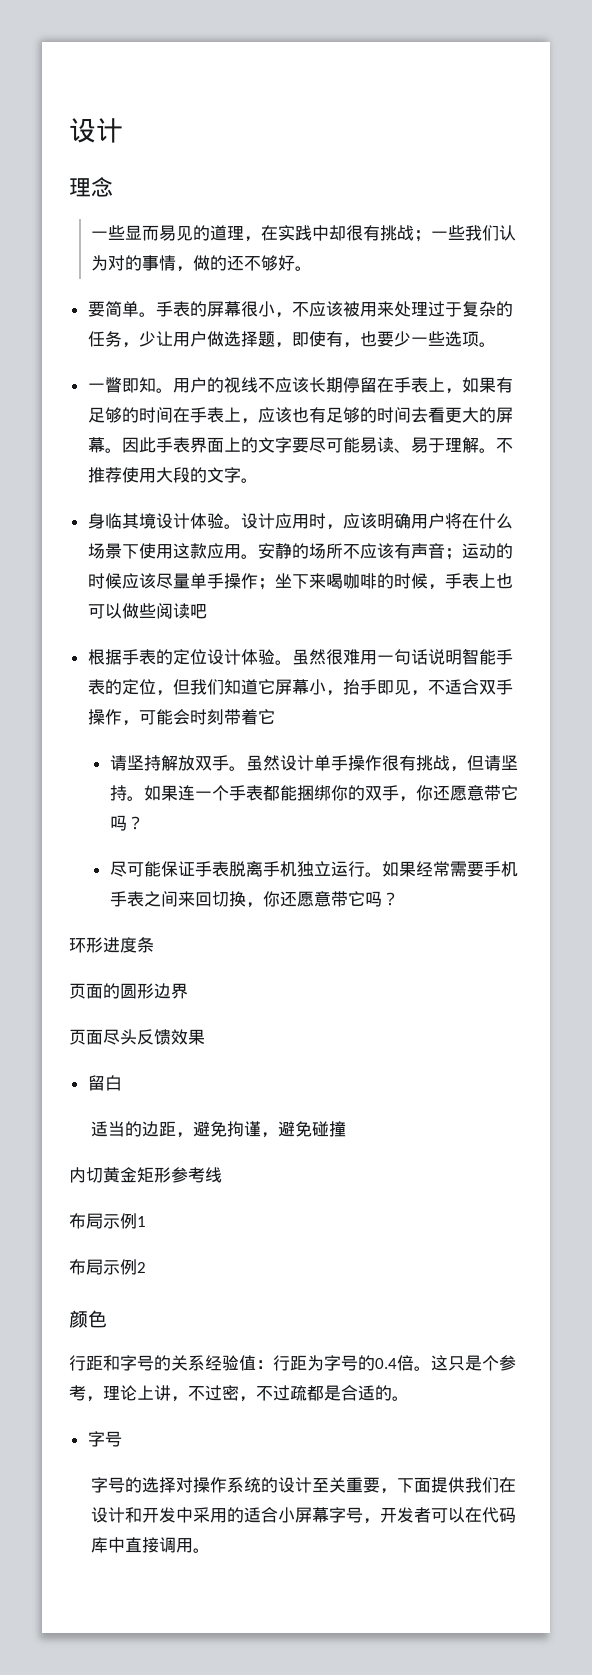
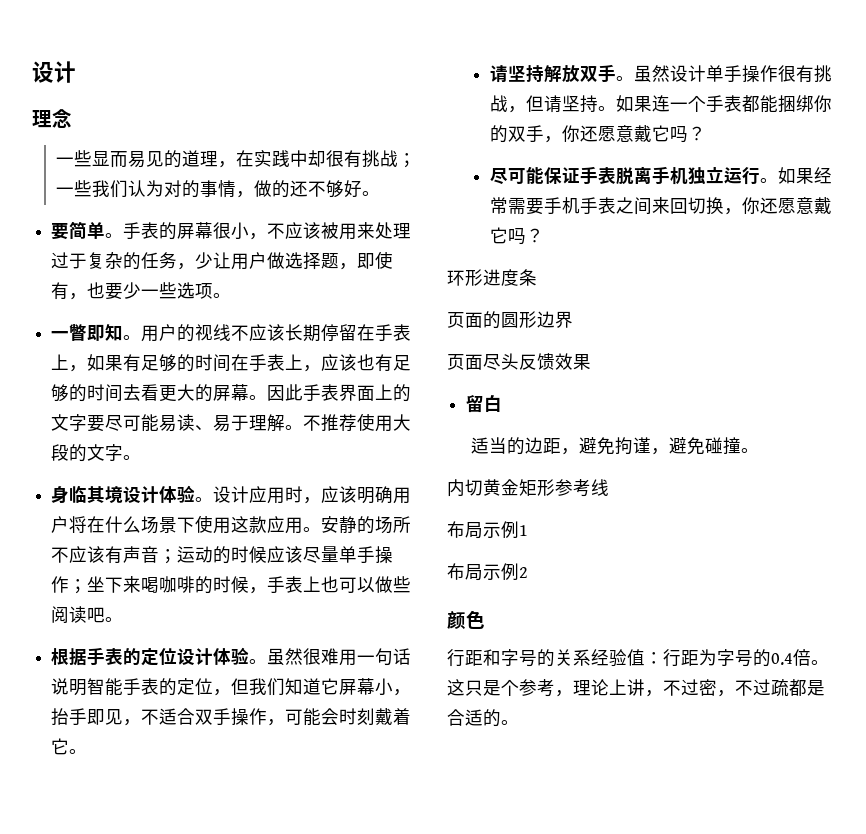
- 安静的场所不应该有声音；运动的时候应该尽量单手操作；坐下来喝咖啡的时候，手表上也可以做些阅读吧
+ 安静的场所不应该有声音；运动的时候应该尽量单手操作；坐下来喝咖啡的时候，手表上也可以做些阅读吧。
- 虽然很难用一句话说明智能手表的定位，但我们知道它屏幕小，抬手即见，不适合双手操作，可能会时刻带着它
+ 虽然很难用一句话说明智能手表的定位，但我们知道它屏幕小，抬手即见，不适合双手操作，可能会时刻戴着它。
- 如果连一个手表都能捆绑你的双手，你还愿意带它吗？
+ 如果连一个手表都能捆绑你的双手，你还愿意戴它吗？
- 如果经常需要手机手表之间来回切换，你还愿意带它吗？
+ 如果经常需要手机手表之间来回切换，你还愿意戴它吗？
- 适当的边距，避免拘谨，避免碰撞
+ 适当的边距，避免拘谨，避免碰撞。
  这只是个参考，理论上讲，不过密，不过疏都是合适的。
- 字号
- 字号的选择对操作系统的设计至关重要，下面提供我们在设计和开发中采用的适合小屏幕字号，开发者可以在代码库中直接调用。

